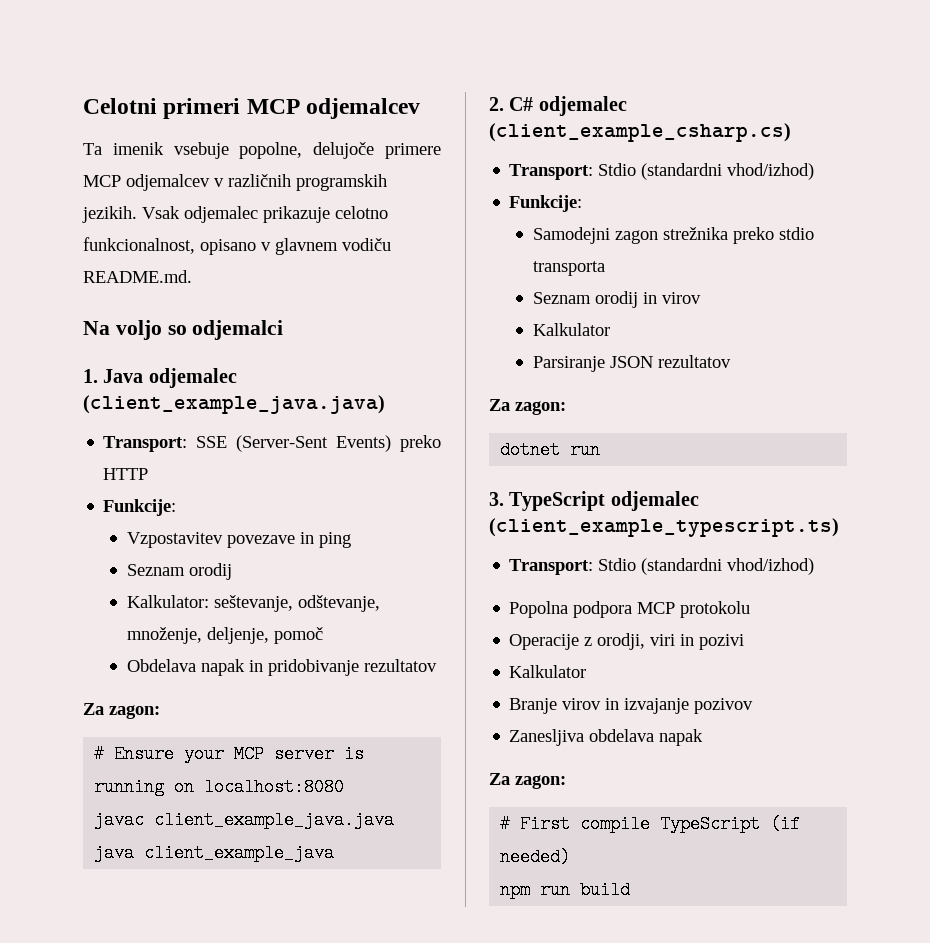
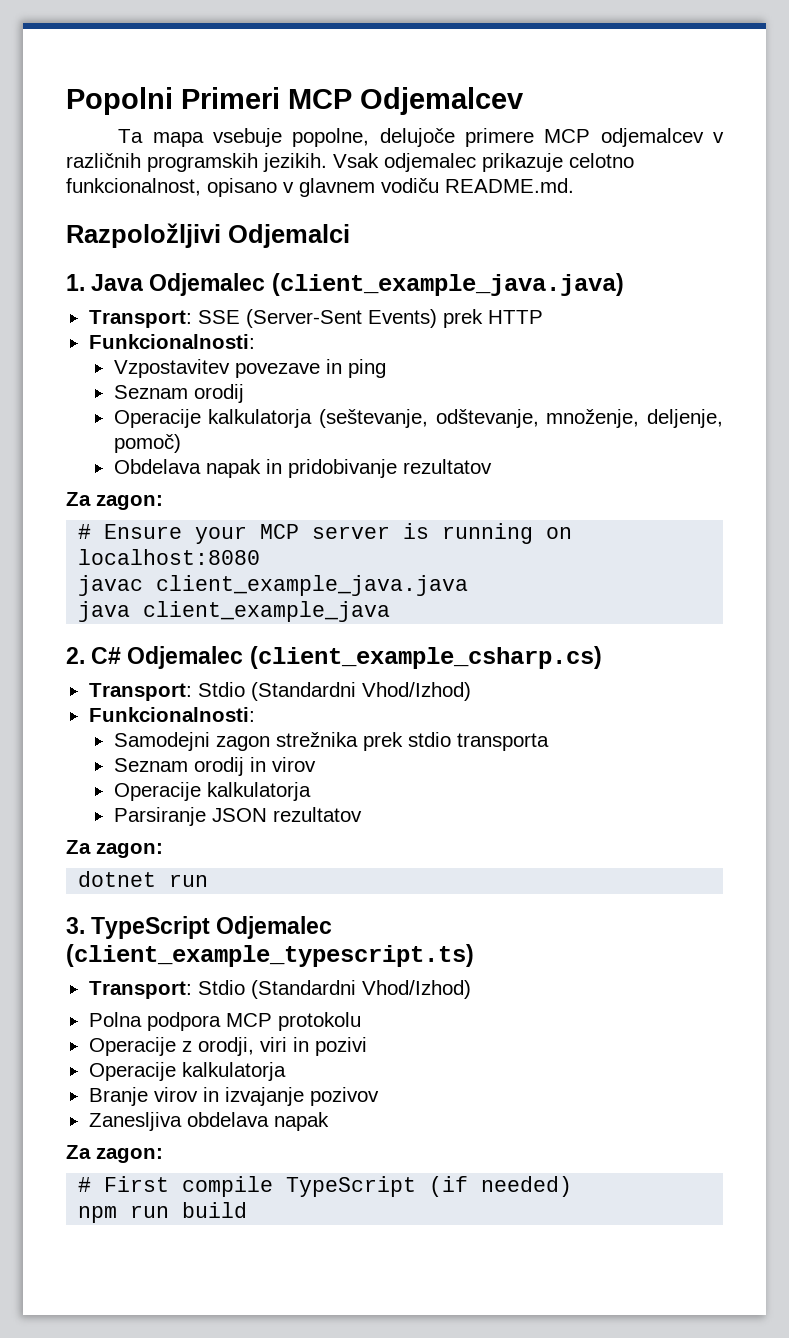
- Celotni primeri MCP odjemalcev
+ Popolni Primeri MCP Odjemalcev
- Ta imenik vsebuje popolne, delujoče primere MCP odjemalcev v različnih programskih jezikih.
+ Ta mapa vsebuje popolne, delujoče primere MCP odjemalcev v različnih programskih jezikih.
- Na voljo so odjemalci
+ Razpoložljivi Odjemalci
- 1. Java odjemalec (client_example_java.java)
+ 1. Java Odjemalec (client_example_java.java)
- Transport: SSE (Server-Sent Events) preko HTTP
- Funkcije:
+ Transport: SSE (Server-Sent Events) prek HTTP
+ Funkcionalnosti:
- Kalkulator: seštevanje, odštevanje, množenje, deljenje, pomoč
+ Operacije kalkulatorja (seštevanje, odštevanje, množenje, deljenje, pomoč)
- 2. C# odjemalec (client_example_csharp.cs)
- Transport: Stdio (standardni vhod/izhod)
- Funkcije:
+ 2. C# Odjemalec (client_example_csharp.cs)
+ Transport: Stdio (Standardni Vhod/Izhod)
+ Funkcionalnosti:
- Samodejni zagon strežnika preko stdio transporta
+ Samodejni zagon strežnika prek stdio transporta
  Seznam orodij in virov
- Kalkulator
+ Operacije kalkulatorja
- 3. TypeScript odjemalec (client_example_typescript.ts)
- Transport: Stdio (standardni vhod/izhod)
- Popolna podpora MCP protokolu
+ 3. TypeScript Odjemalec (client_example_typescript.ts)
+ Transport: Stdio (Standardni Vhod/Izhod)
+ Polna podpora MCP protokolu
  Operacije z orodji, viri in pozivi
- Kalkulator
+ Operacije kalkulatorja

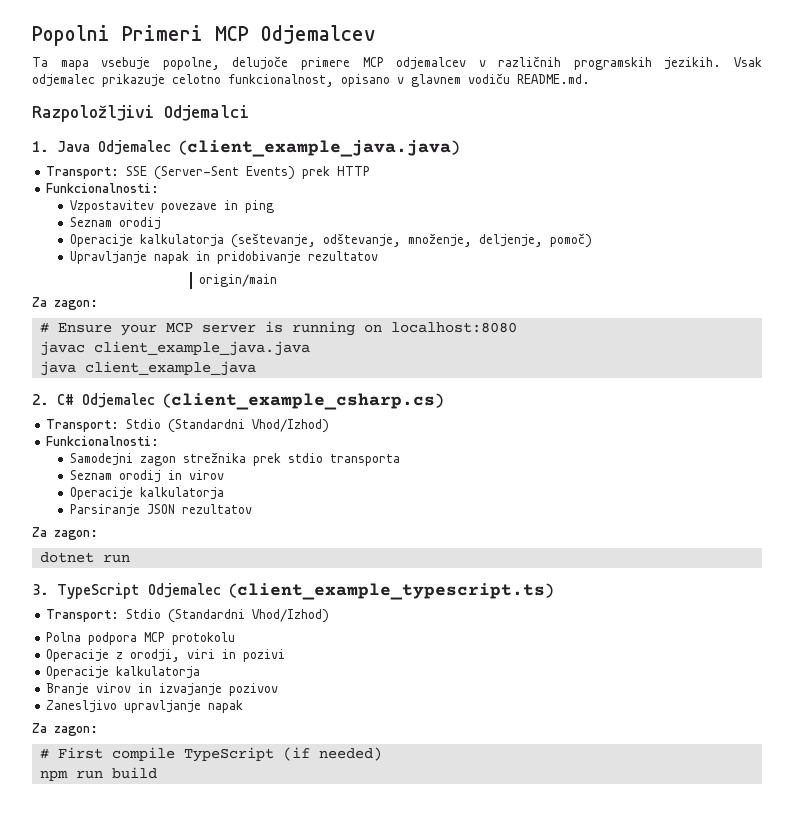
- Obdelava napak in pridobivanje rezultatov
+ Upravljanje napak in pridobivanje rezultatov
+ origin/main
- Zanesljiva obdelava napak
+ Zanesljivo upravljanje napak

